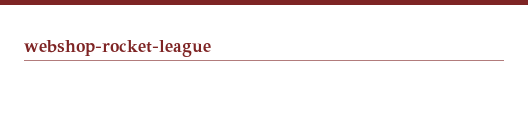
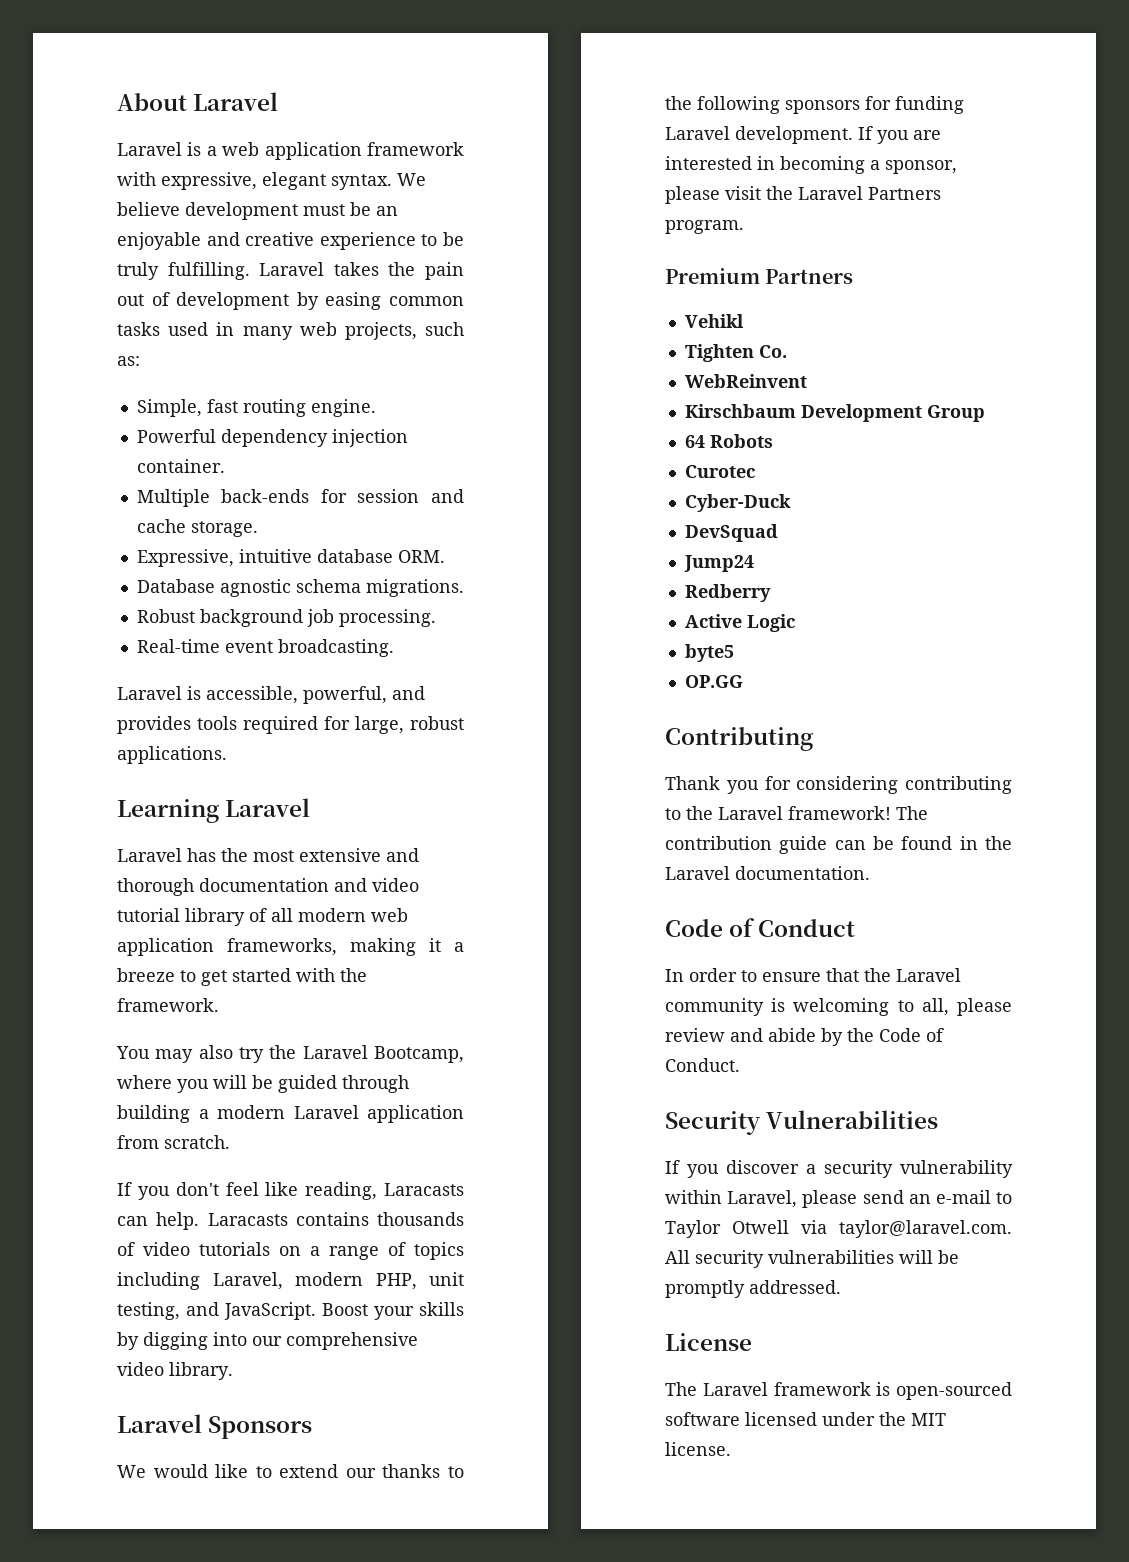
- webshop-rocket-league
+ About Laravel
+ Laravel is a web application framework with expressive, elegant syntax. We believe development must be an enjoyable and creative experience to be truly fulfilling. Laravel takes the pain out of development by easing common tasks used in many web projects, such as:
+ Simple, fast routing engine.
+ Powerful dependency injection container.
+ Multiple back-ends for session and cache storage.
+ Expressive, intuitive database ORM.
+ Database agnostic schema migrations.
+ Robust background job processing.
+ Real-time event broadcasting.
+ Laravel is accessible, powerful, and provides tools required for large, robust applications.
+ Learning Laravel
+ Laravel has the most extensive and thorough documentation and video tutorial library of all modern web application frameworks, making it a breeze to get started with the framework.
+ You may also try the Laravel Bootcamp, where you will be guided through building a modern Laravel application from scratch.
+ If you don't feel like reading, Laracasts can help. Laracasts contains thousands of video tutorials on a range of topics including Laravel, modern PHP, unit testing, and JavaScript. Boost your skills by digging into our comprehensive video library.
+ Laravel Sponsors
+ We would like to extend our thanks to the following sponsors for funding Laravel development. If you are interested in becoming a sponsor, please visit the Laravel Partners program.
+ Premium Partners
+ Vehikl
+ Tighten Co.
+ WebReinvent
+ Kirschbaum Development Group
+ 64 Robots
+ Curotec
+ Cyber-Duck
+ DevSquad
+ Jump24
+ Redberry
+ Active Logic
+ byte5
+ OP.GG
+ Contributing
+ Thank you for considering contributing to the Laravel framework! The contribution guide can be found in the Laravel documentation.
+ Code of Conduct
+ In order to ensure that the Laravel community is welcoming to all, please review and abide by the Code of Conduct.
+ Security Vulnerabilities
+ If you discover a security vulnerability within Laravel, please send an e-mail to Taylor Otwell via taylor@laravel.com. All security vulnerabilities will be promptly addressed.
+ License
+ The Laravel framework is open-sourced software licensed under the MIT license.

